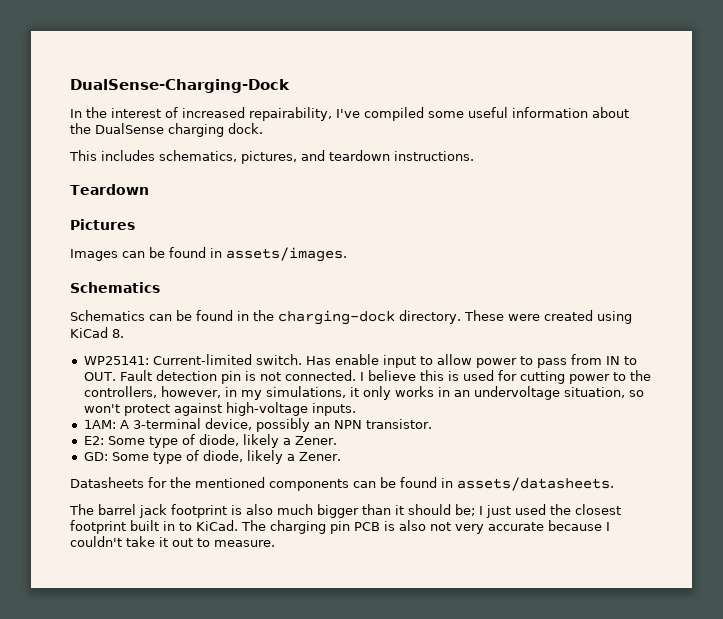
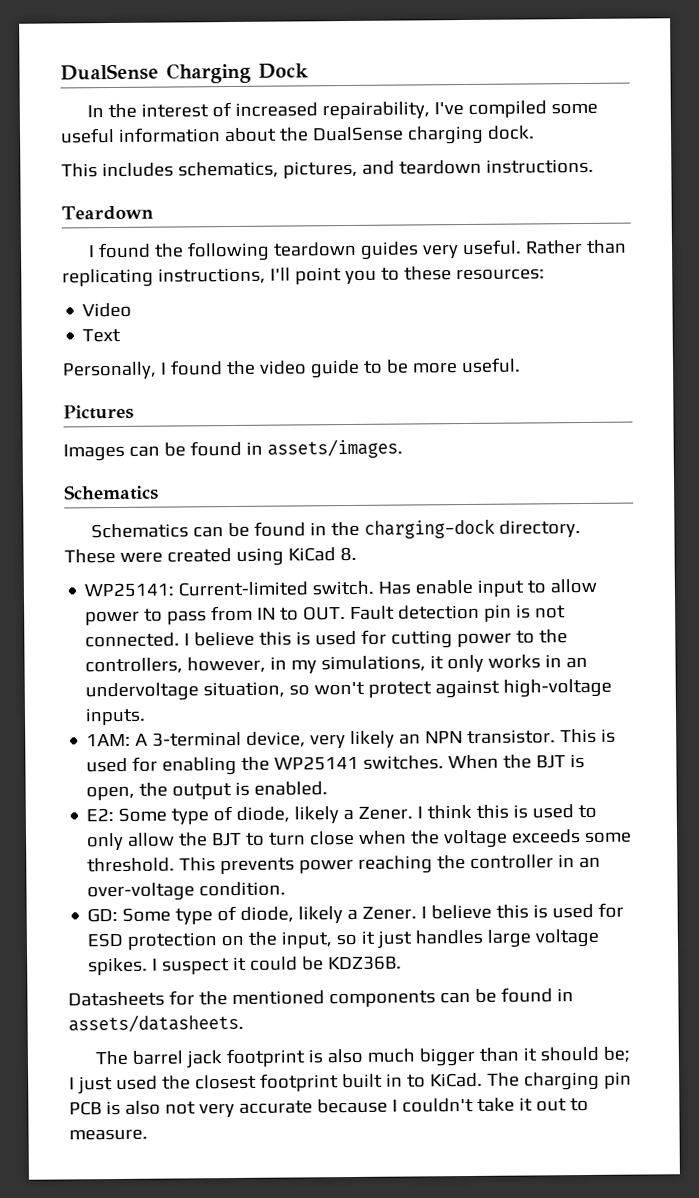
- DualSense-Charging-Dock
+ DualSense Charging Dock
+ I found the following teardown guides very useful. Rather than replicating instructions, I'll point you to these resources:
+ Video
+ Text
+ Personally, I found the video guide to be more useful.
- 1AM: A 3-terminal device, possibly an NPN transistor.
+ 1AM: A 3-terminal device, very likely an NPN transistor. This is used for enabling the WP25141 switches. When the BJT is open, the output is enabled.
+ I think this is used to only allow the BJT to turn close when the voltage exceeds some threshold. This prevents power reaching the controller in an over-voltage condition.
+ I believe this is used for ESD protection on the input, so it just handles large voltage spikes. I suspect it could be KDZ36B.

